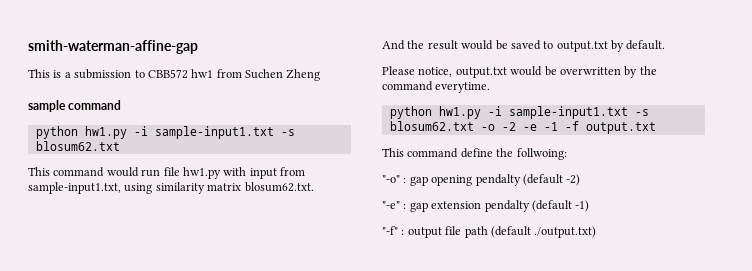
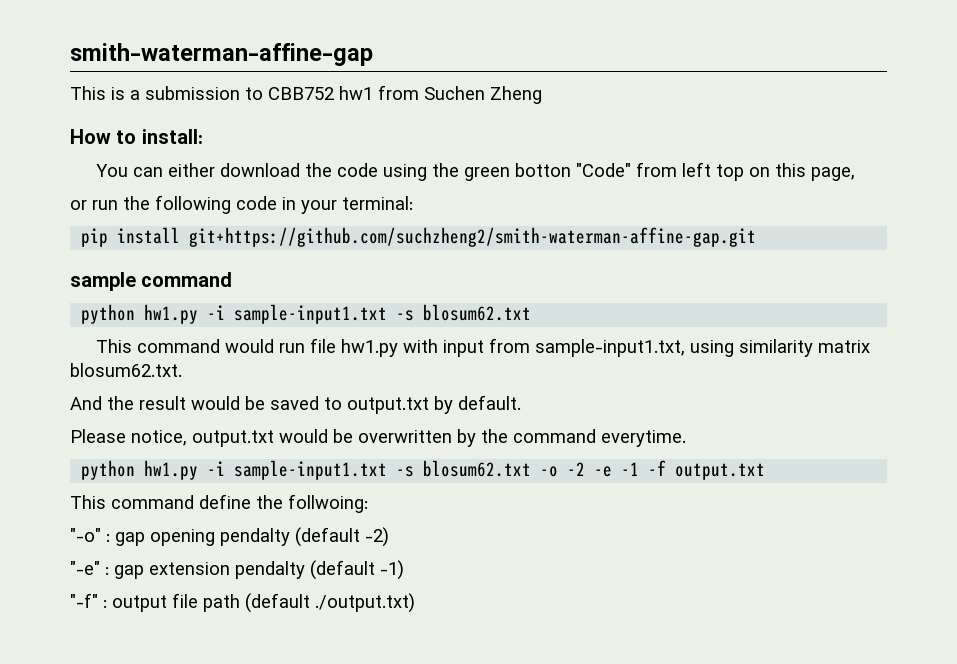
- This is a submission to CBB572 hw1 from Suchen Zheng
+ This is a submission to CBB752 hw1 from Suchen Zheng
+ How to install:
+ You can either download the code using the green botton "Code" from left top on this page,
+ or run the following code in your terminal:
+ pip install git+https://github.com/suchzheng2/smith-waterman-affine-gap.git

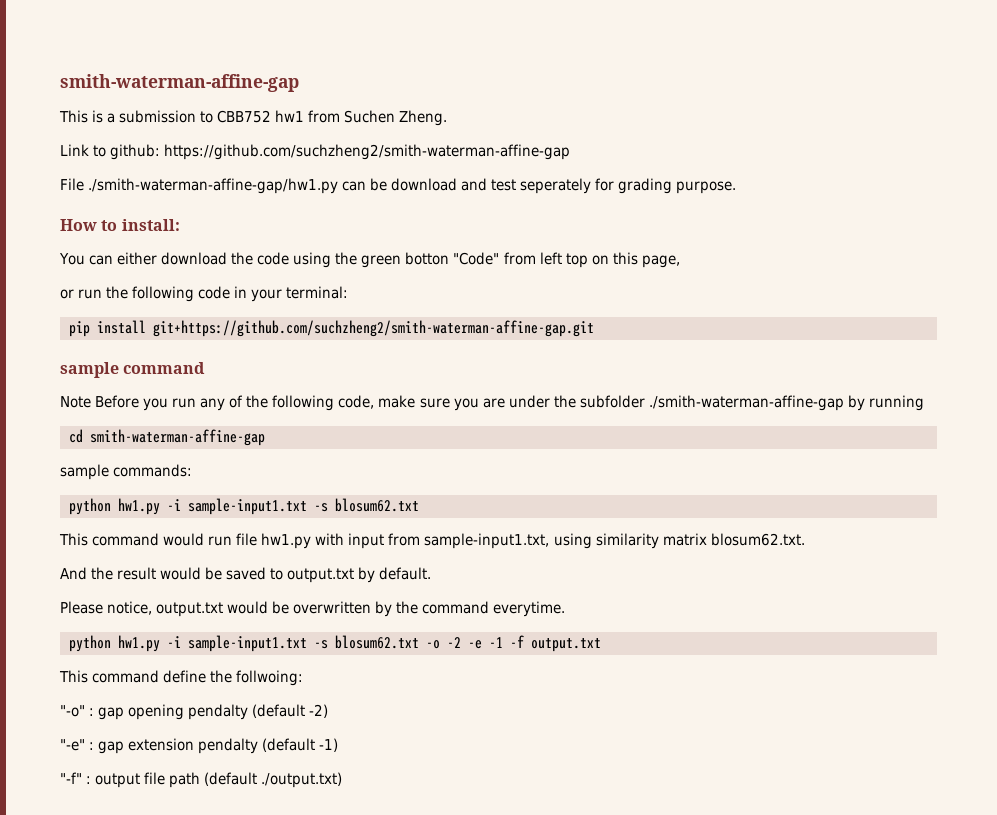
- This is a submission to CBB752 hw1 from Suchen Zheng
+ This is a submission to CBB752 hw1 from Suchen Zheng.
+ Link to github: https://github.com/suchzheng2/smith-waterman-affine-gap
+ File ./smith-waterman-affine-gap/hw1.py can be download and test seperately for grading purpose.
+ Note Before you run any of the following code, make sure you are under the subfolder ./smith-waterman-affine-gap by running
+ cd smith-waterman-affine-gap
+ sample commands:

